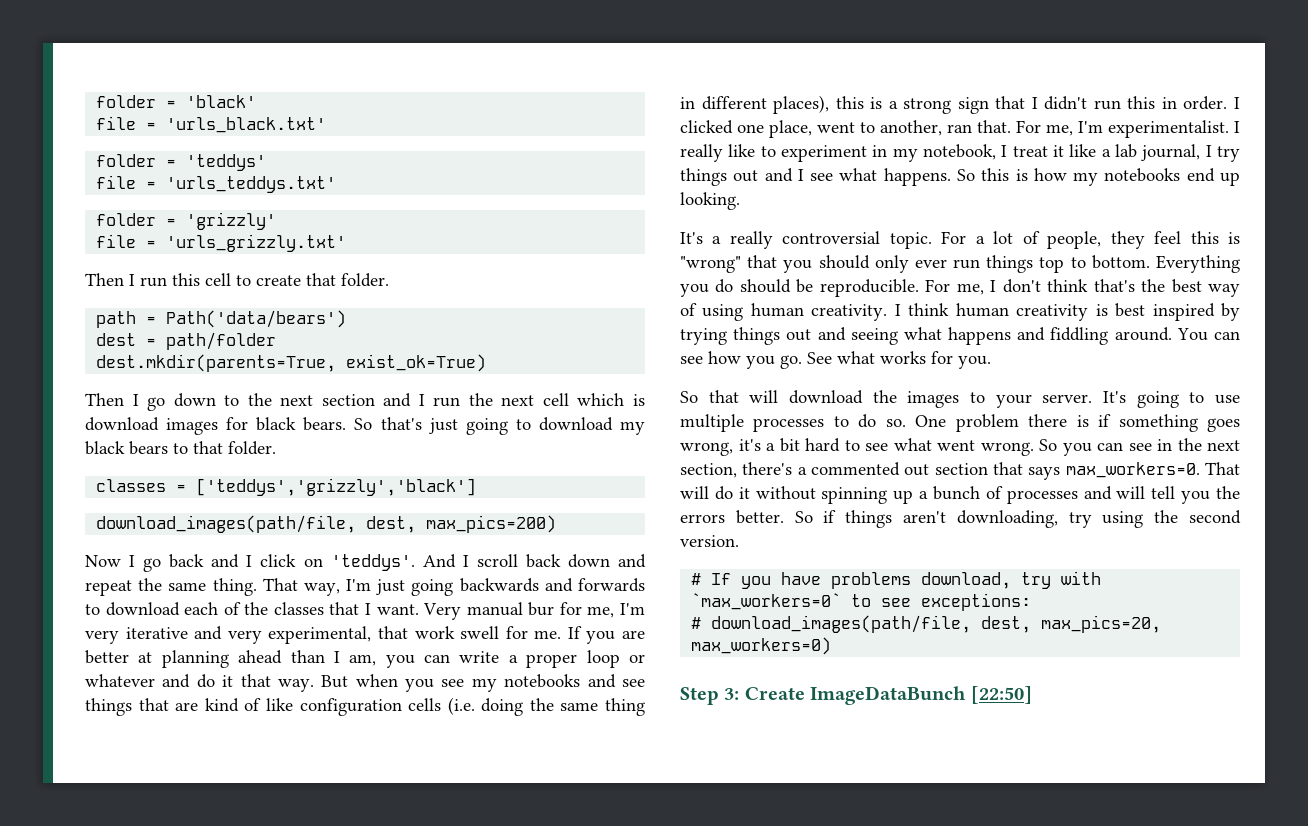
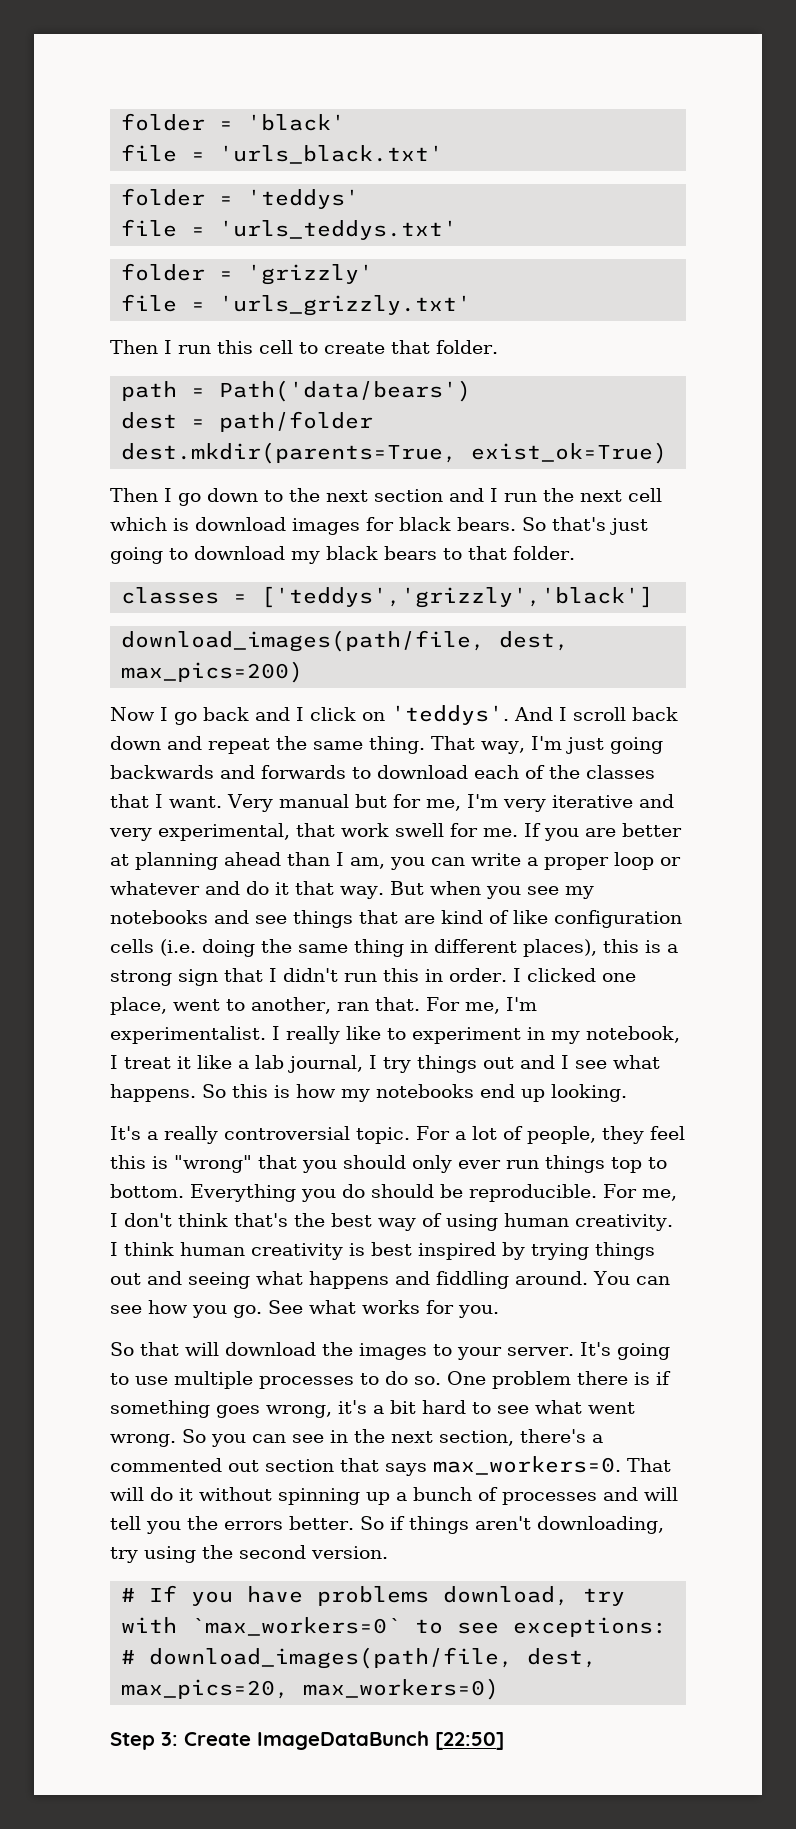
- Very manual bur for me, I'm very iterative and very experimental, that work swell for me.
+ Very manual but for me, I'm very iterative and very experimental, that work swell for me.

